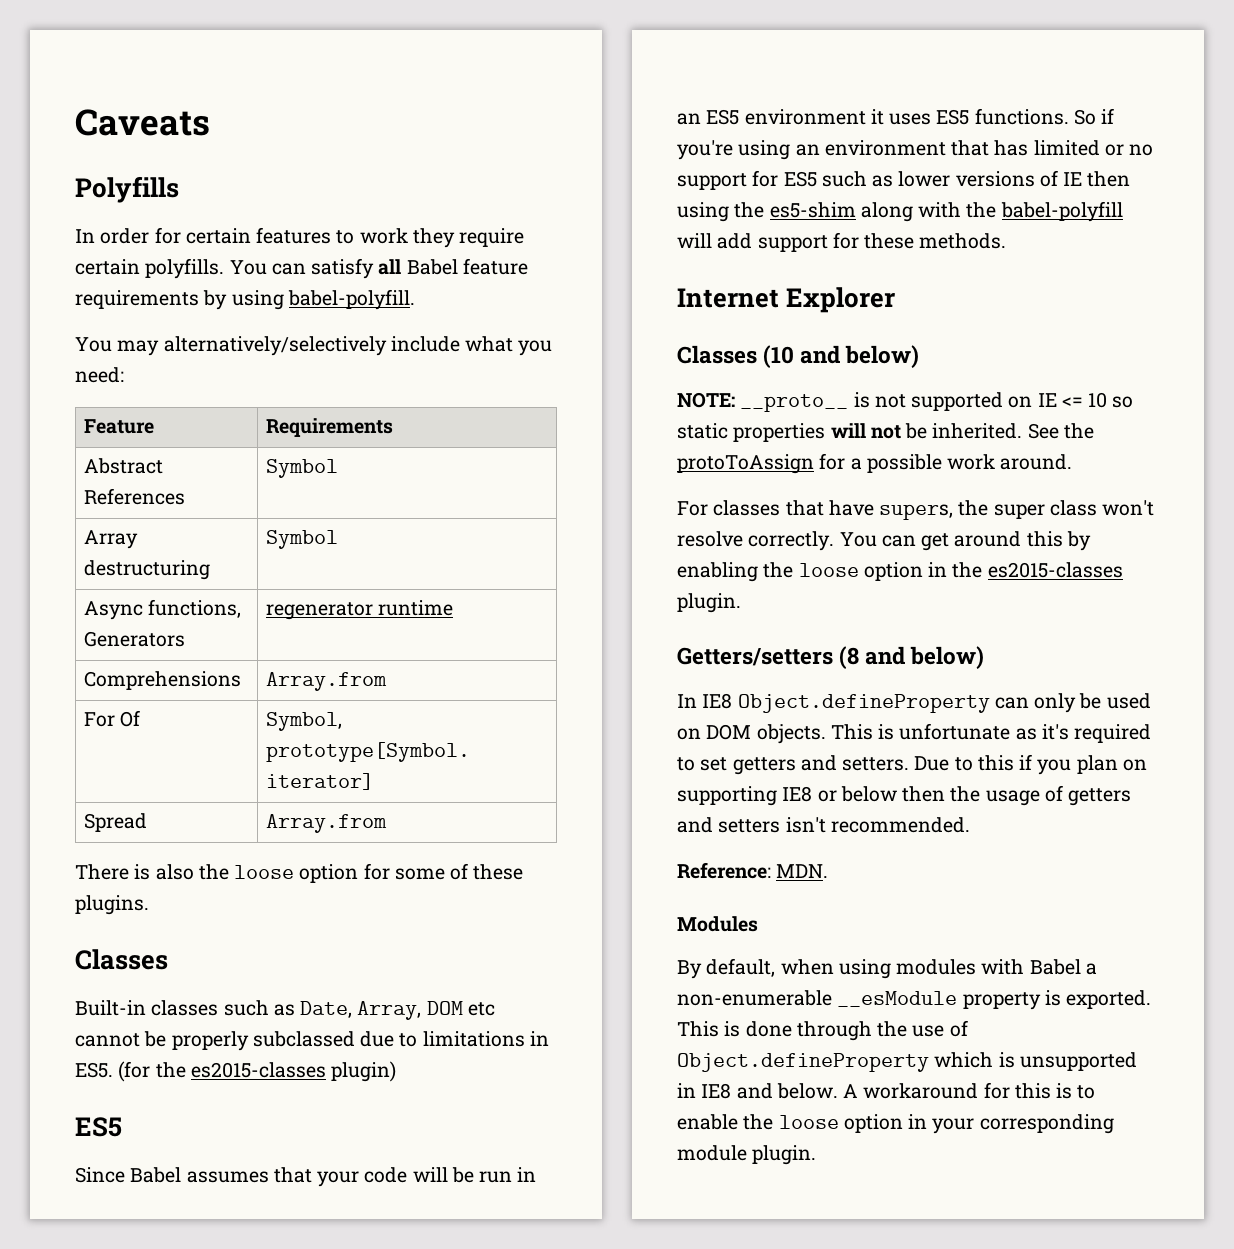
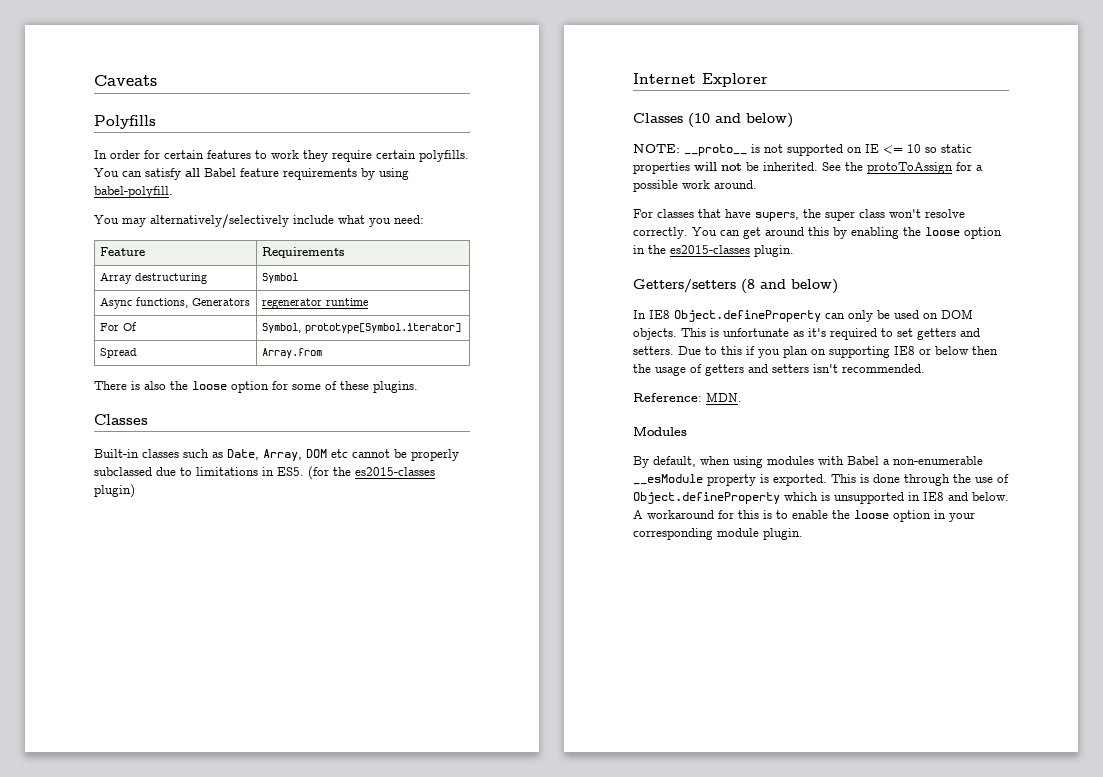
- Abstract References | Symbol
- Comprehensions | Array.from
  Built-in classes such as Date, Array, DOM etc cannot be properly subclassed due to limitations in ES5. (for the es2015-classes plugin)
- ES5
- Since Babel assumes that your code will be run in an ES5 environment it uses ES5 functions. So if you're using an environment that has limited or no support for ES5 such as lower versions of IE then using the es5-shim along with the babel-polyfill will add support for these methods.

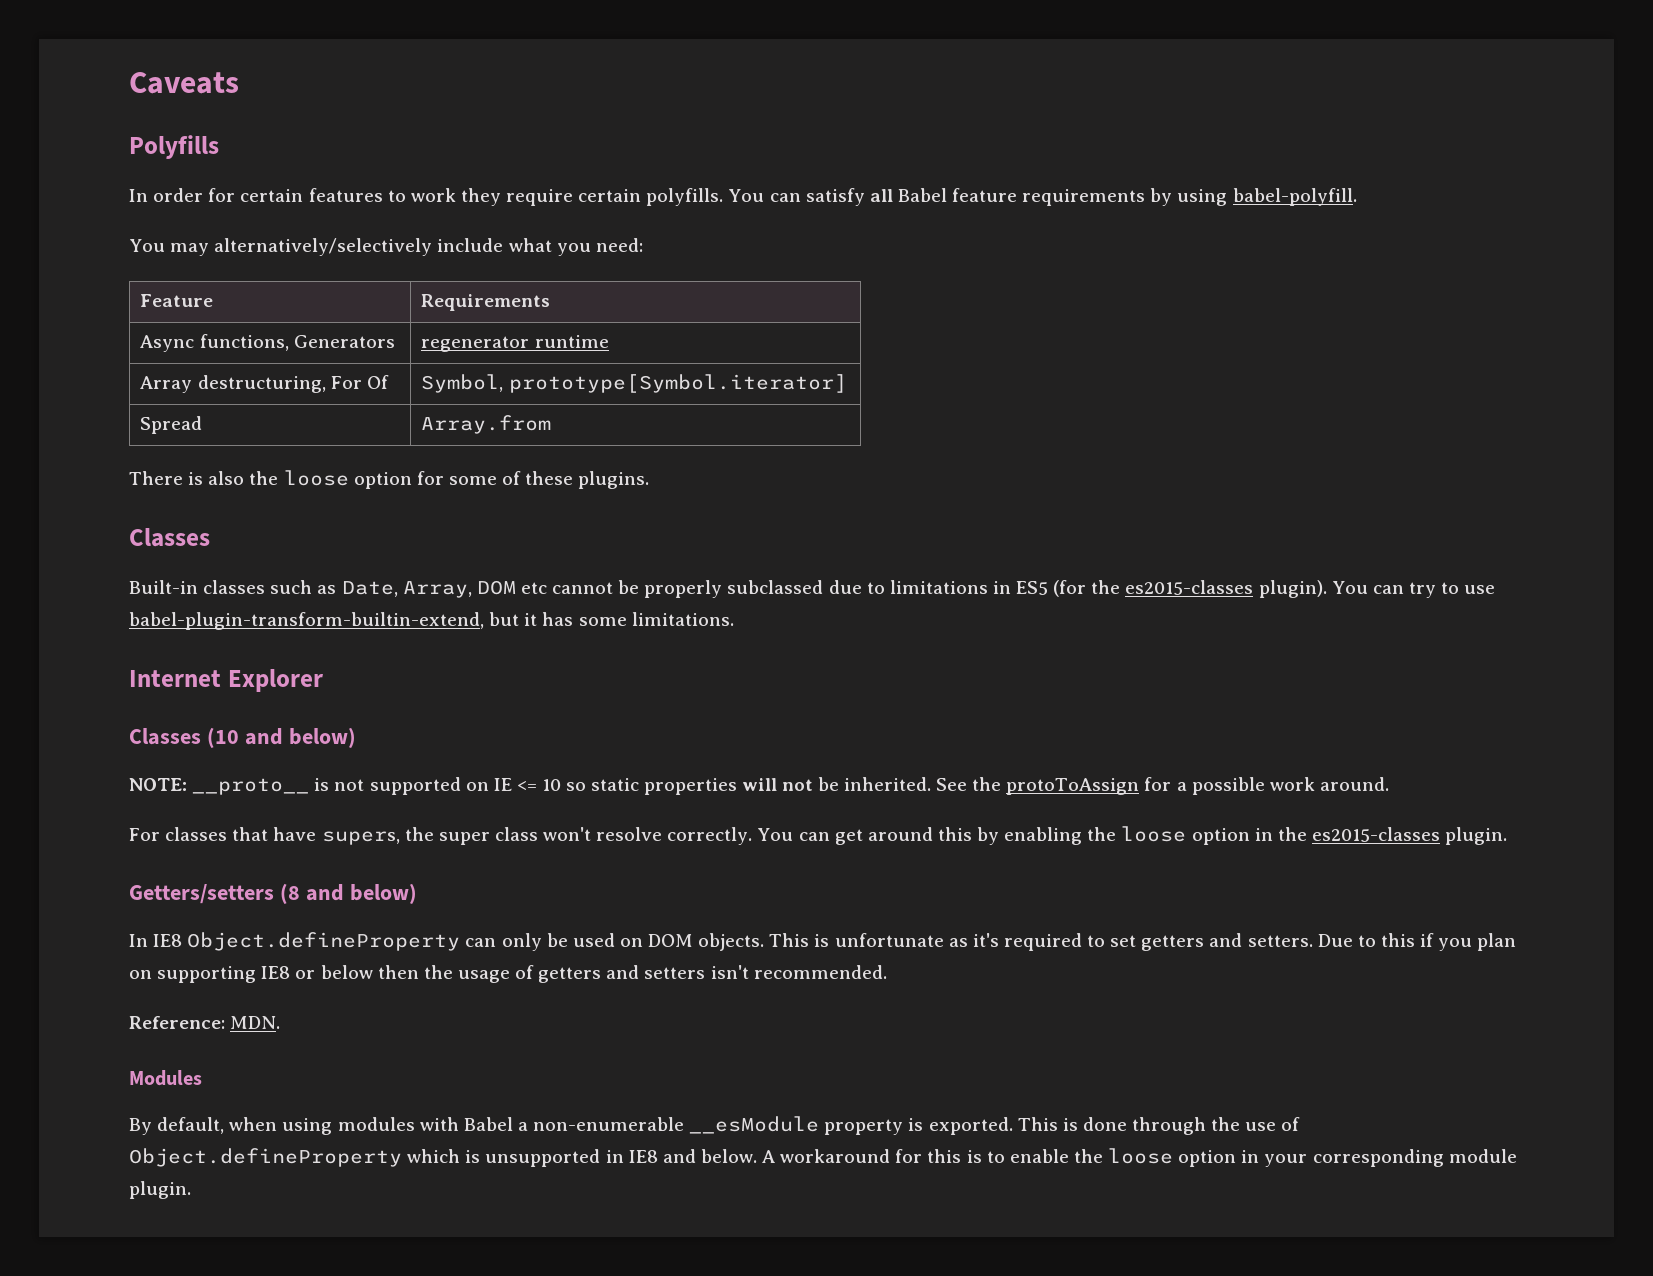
- Array destructuring | Symbol
- For Of | Symbol, prototype[Symbol.iterator]
+ Array destructuring, For Of | Symbol, prototype[Symbol.iterator]
- Built-in classes such as Date, Array, DOM etc cannot be properly subclassed due to limitations in ES5. (for the es2015-classes plugin)
+ Built-in classes such as Date, Array, DOM etc cannot be properly subclassed due to limitations in ES5 (for the es2015-classes plugin). You can try to use babel-plugin-transform-builtin-extend, but it has some limitations.

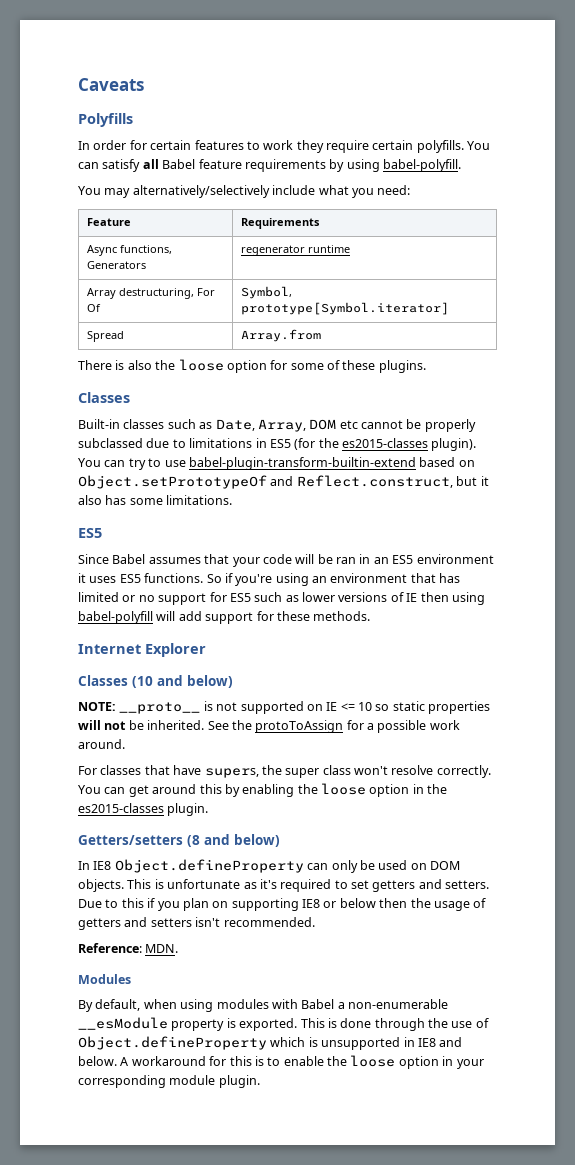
- You can try to use babel-plugin-transform-builtin-extend, but it has some limitations.
+ You can try to use babel-plugin-transform-builtin-extend based on Object.setPrototypeOf and Reflect.construct, but it also has some limitations.
+ ES5
+ Since Babel assumes that your code will be ran in an ES5 environment it uses ES5 functions. So if you're using an environment that has limited or no support for ES5 such as lower versions of IE then using babel-polyfill will add support for these methods.

